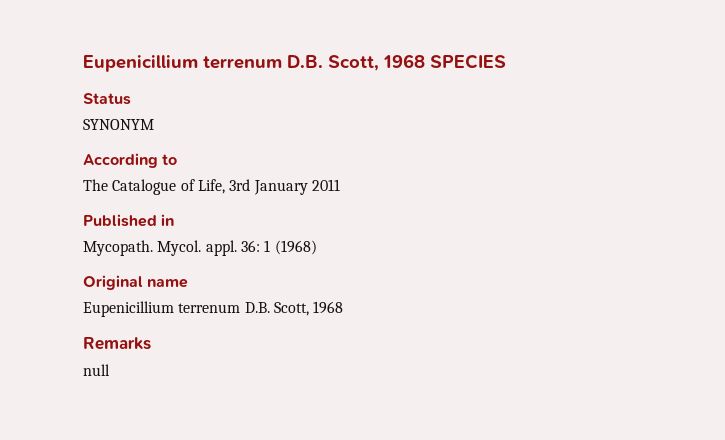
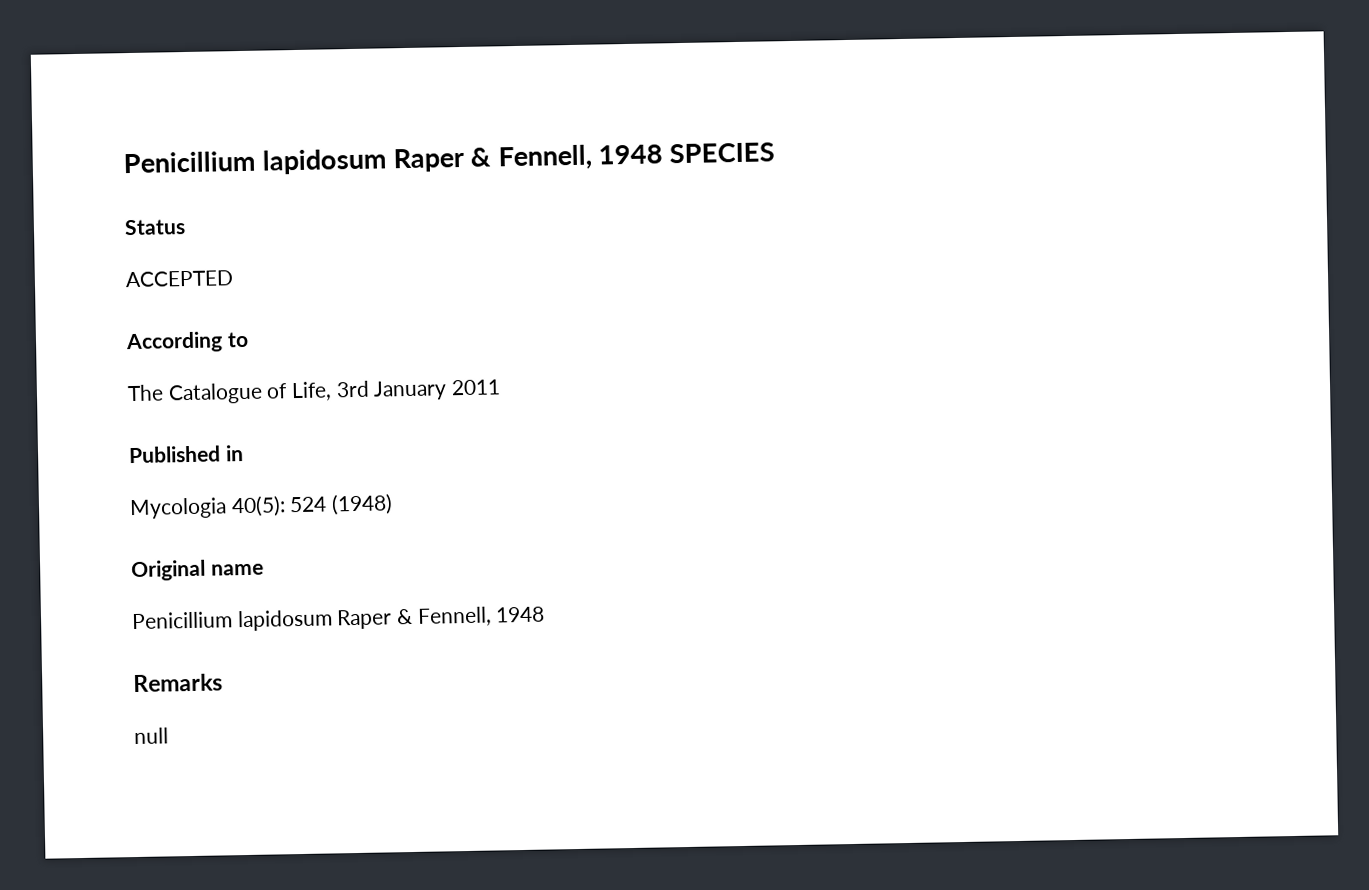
- Eupenicillium terrenum D.B. Scott, 1968 SPECIES
+ Penicillium lapidosum Raper & Fennell, 1948 SPECIES
- SYNONYM
+ ACCEPTED
- Mycopath. Mycol. appl. 36: 1 (1968)
+ Mycologia 40(5): 524 (1948)
  Original name
- Eupenicillium terrenum D.B. Scott, 1968
+ Penicillium lapidosum Raper & Fennell, 1948

